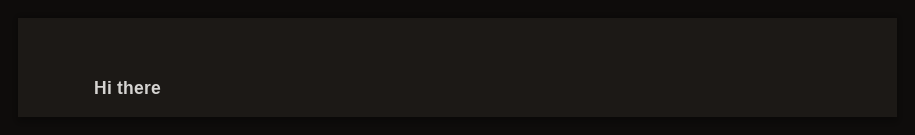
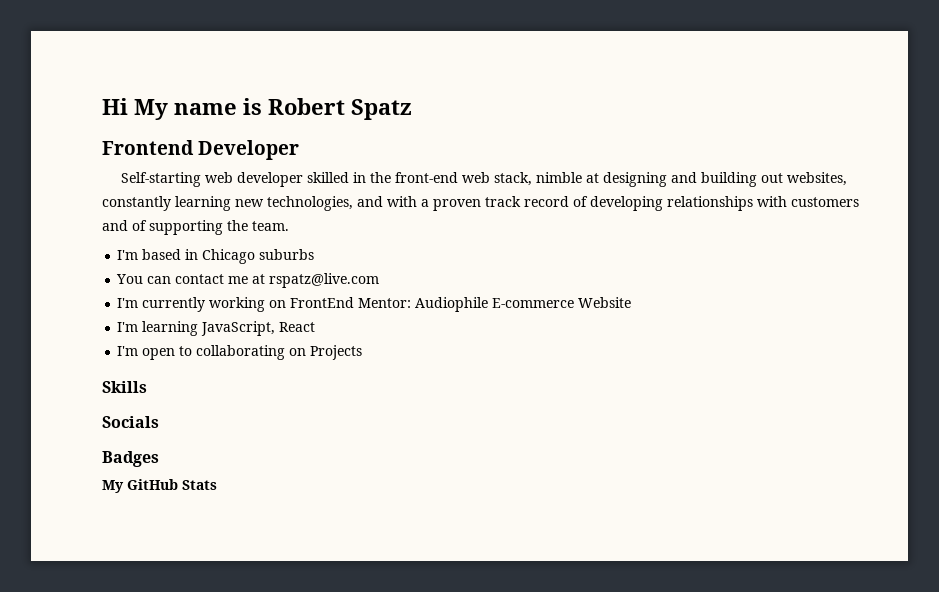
- Hi there
+ Hi My name is Robert Spatz
+ Frontend Developer
+ Self-starting web developer skilled in the front-end web stack, nimble at designing and building out websites, constantly learning new technologies, and with a proven track record of developing relationships with customers and of supporting the team.
+ I'm based in Chicago suburbs
+ You can contact me at rspatz@live.com
+ I'm currently working on FrontEnd Mentor: Audiophile E-commerce Website
+ I'm learning JavaScript, React
+ I'm open to collaborating on Projects
+ Skills
+ Socials
+ Badges
+ My GitHub Stats

